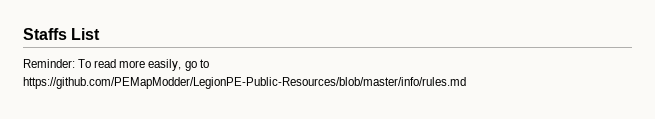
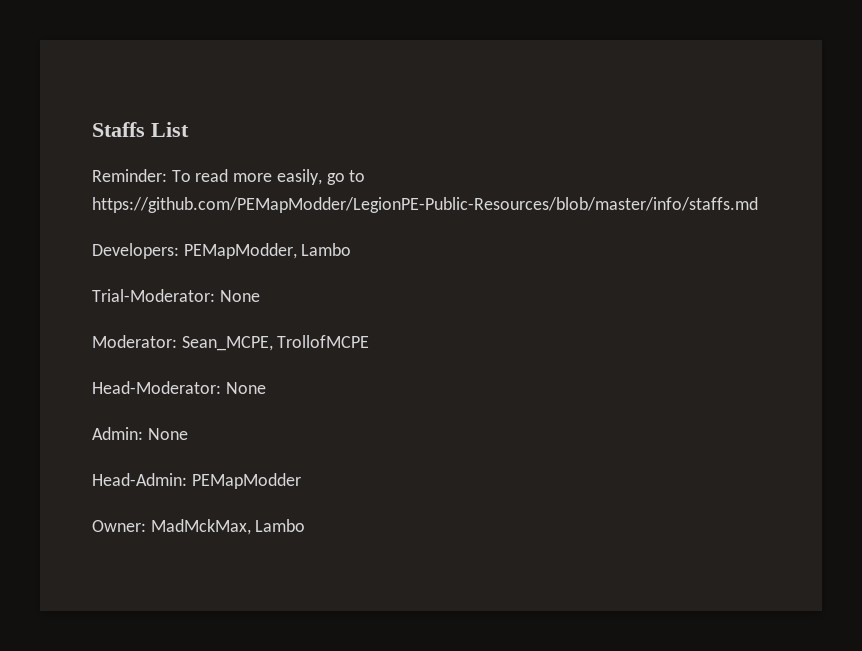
- Reminder: To read more easily, go to https://github.com/PEMapModder/LegionPE-Public-Resources/blob/master/info/rules.md
+ Reminder: To read more easily, go to https://github.com/PEMapModder/LegionPE-Public-Resources/blob/master/info/staffs.md
+ Developers: PEMapModder, Lambo
+ Trial-Moderator: None
+ Moderator: Sean_MCPE, TrollofMCPE
+ Head-Moderator: None
+ Admin: None
+ Head-Admin: PEMapModder
+ Owner: MadMckMax, Lambo

